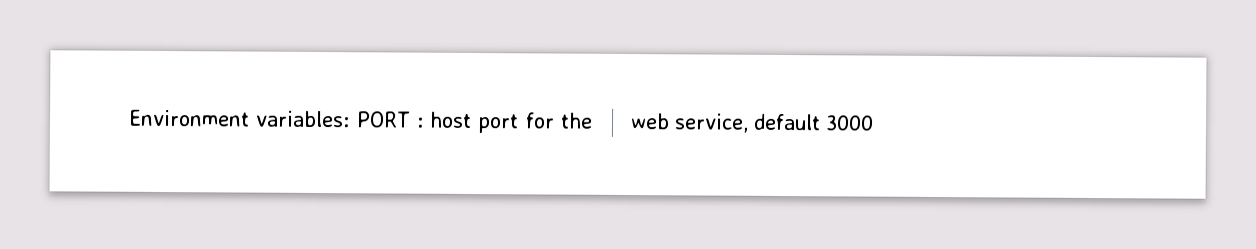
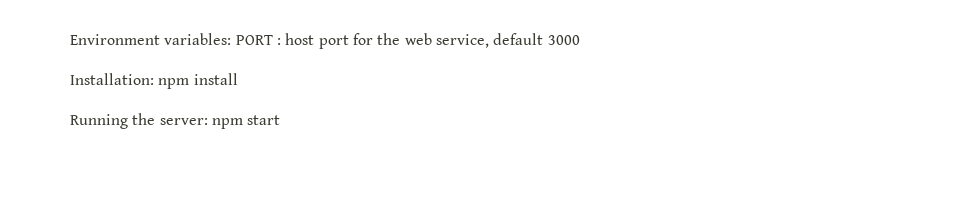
+ Installation: npm install
+ Running the server: npm start

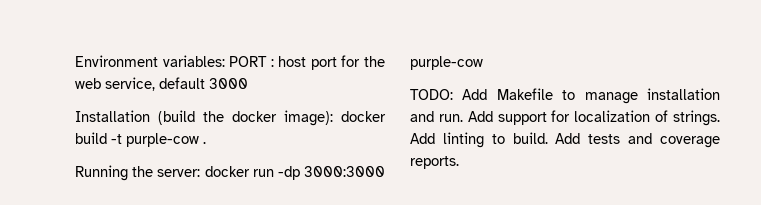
- Installation: npm install
- Running the server: npm start
+ Installation (build the docker image): docker build -t purple-cow .
+ Running the server: docker run -dp 3000:3000 purple-cow
+ TODO: Add Makefile to manage installation and run. Add support for localization of strings. Add linting to build. Add tests and coverage reports.

